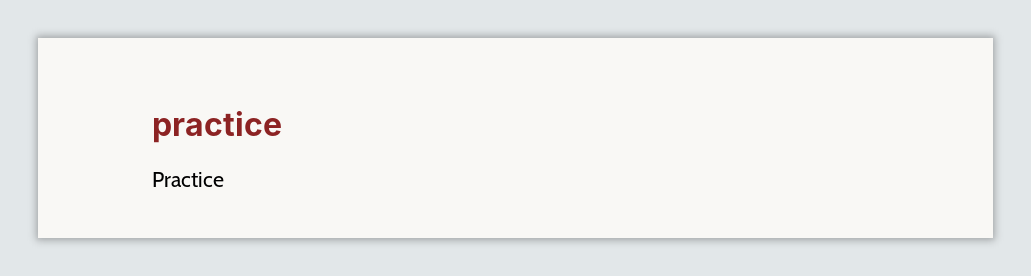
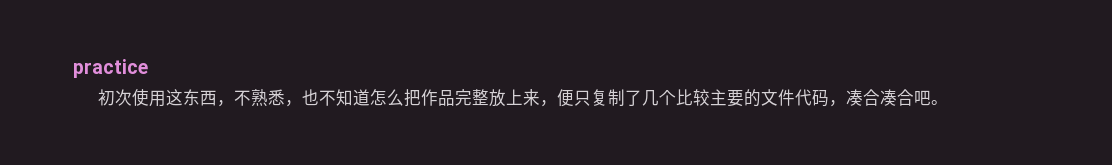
- Practice
+ 初次使用这东西，不熟悉，也不知道怎么把作品完整放上来，便只复制了几个比较主要的文件代码，凑合凑合吧。

